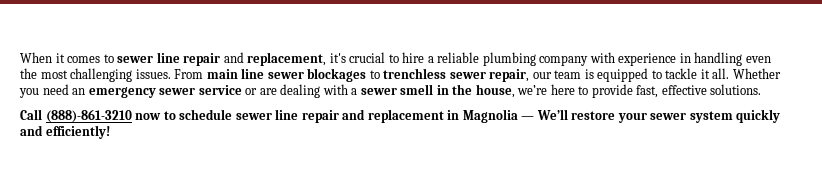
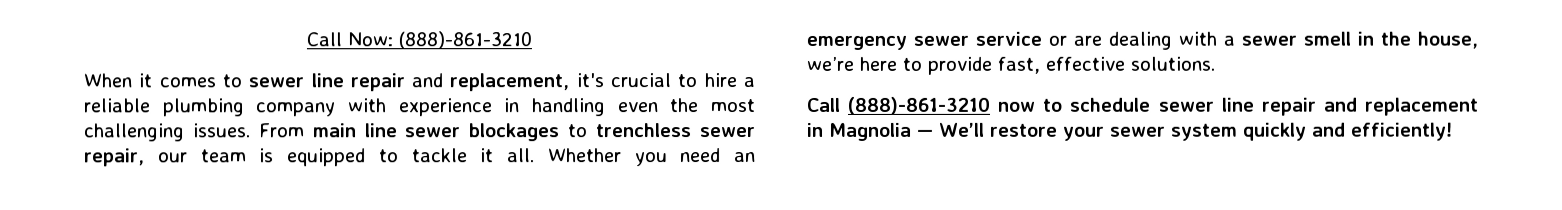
+ Call Now: (888)-861-3210

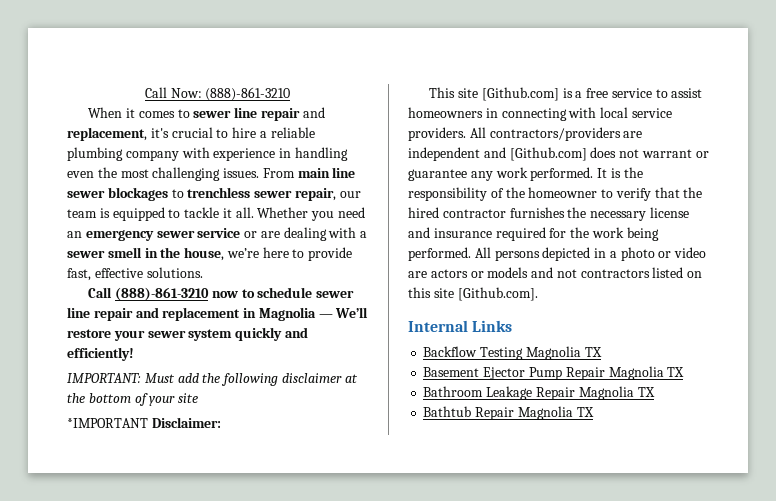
+ IMPORTANT: Must add the following disclaimer at the bottom of your site
+ *IMPORTANT Disclaimer:
+ This site [Github.com] is a free service to assist homeowners in connecting with local service providers. All contractors/providers are independent and [Github.com] does not warrant or guarantee any work performed. It is the responsibility of the homeowner to verify that the hired contractor furnishes the necessary license and insurance required for the work being performed. All persons depicted in a photo or video are actors or models and not contractors listed on this site [Github.com].
+ Internal Links
+ Backflow Testing Magnolia TX
+ Basement Ejector Pump Repair Magnolia TX
+ Bathroom Leakage Repair Magnolia TX
+ Bathtub Repair Magnolia TX

